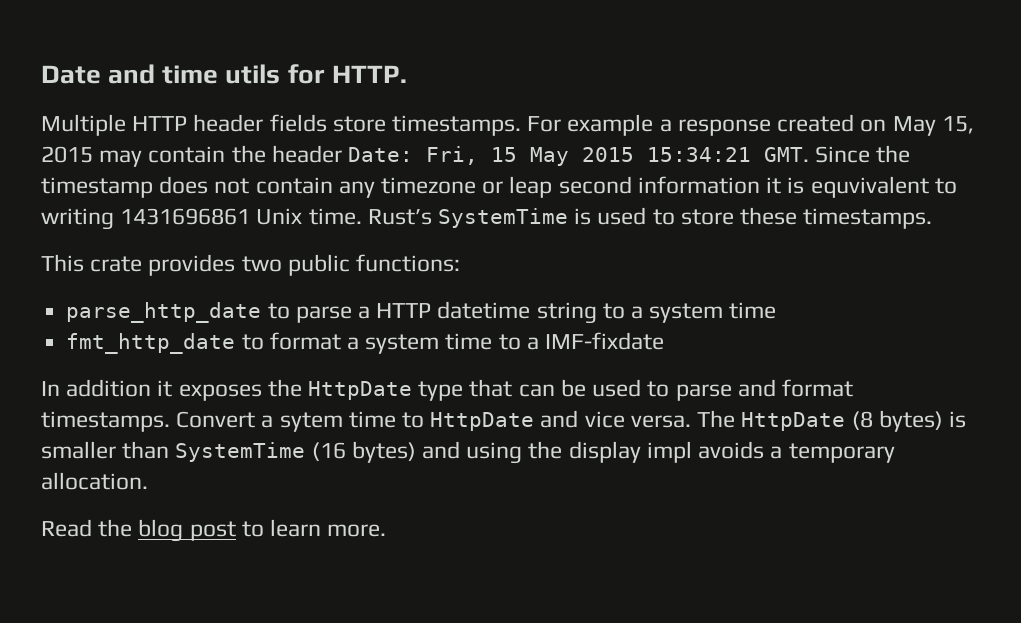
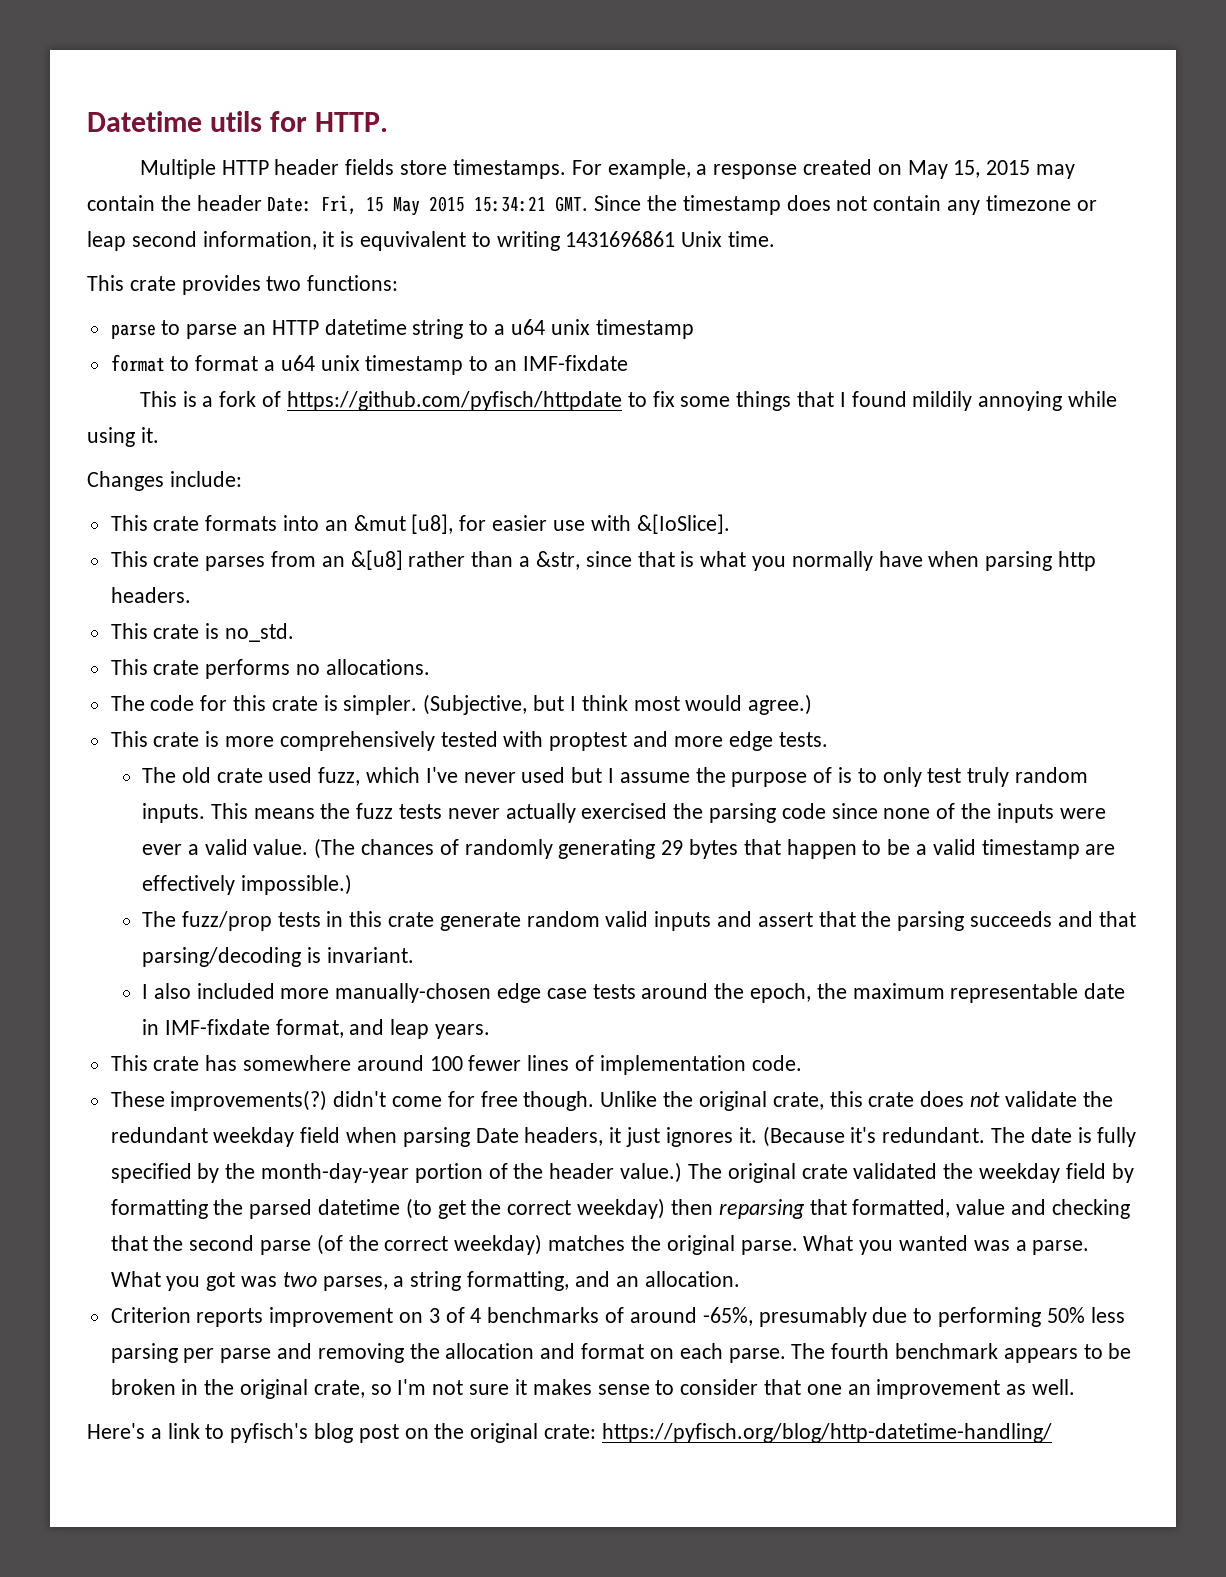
- Date and time utils for HTTP.
+ Datetime utils for HTTP.
- For example a response created on May 15, 2015 may contain the header Date: Fri, 15 May 2015 15:34:21 GMT. Since the timestamp does not contain any timezone or leap second information it is equvivalent to writing 1431696861 Unix time. Rust’s SystemTime is used to store these timestamps.
+ For example, a response created on May 15, 2015 may contain the header Date: Fri, 15 May 2015 15:34:21 GMT. Since the timestamp does not contain any timezone or leap second information, it is equvivalent to writing 1431696861 Unix time.
- This crate provides two public functions:
+ This crate provides two functions:
- parse_http_date to parse a HTTP datetime string to a system time
- fmt_http_date to format a system time to a IMF-fixdate
- In addition it exposes the HttpDate type that can be used to parse and format timestamps. Convert a sytem time to HttpDate and vice versa. The HttpDate (8 bytes) is smaller than SystemTime (16 bytes) and using the display impl avoids a temporary allocation.
- Read the blog post to learn more.
+ parse to parse an HTTP datetime string to a u64 unix timestamp
+ format to format a u64 unix timestamp to an IMF-fixdate
+ This is a fork of https://github.com/pyfisch/httpdate to fix some things that I found mildily annoying while using it.
+ Changes include:
+ This crate formats into an &mut [u8], for easier use with &[IoSlice].
+ This crate parses from an &[u8] rather than a &str, since that is what you normally have when parsing http headers.
+ This crate is no_std.
+ This crate performs no allocations.
+ The code for this crate is simpler. (Subjective, but I think most would agree.)
+ This crate is more comprehensively tested with proptest and more edge tests.
+ The old crate used fuzz, which I've never used but I assume the purpose of is to only test truly random inputs. This means the fuzz tests never actually exercised the parsing code since none of the inputs were ever a valid value. (The chances of randomly generating 29 bytes that happen to be a valid timestamp are effectively impossible.)
+ The fuzz/prop tests in this crate generate random valid inputs and assert that the parsing succeeds and that parsing/decoding is invariant.
+ I also included more manually-chosen edge case tests around the epoch, the maximum representable date in IMF-fixdate format, and leap years.
+ This crate has somewhere around 100 fewer lines of implementation code.
+ These improvements(?) didn't come for free though. Unlike the original crate, this crate does not validate the redundant weekday field when parsing Date headers, it just ignores it. (Because it's redundant. The date is fully specified by the month-day-year portion of the header value.) The original crate validated the weekday field by formatting the parsed datetime (to get the correct weekday) then reparsing that formatted, value and checking that the second parse (of the correct weekday) matches the original parse. What you wanted was a parse. What you got was two parses, a string formatting, and an allocation.
+ Criterion reports improvement on 3 of 4 benchmarks of around -65%, presumably due to performing 50% less parsing per parse and removing the allocation and format on each parse. The fourth benchmark appears to be broken in the original crate, so I'm not sure it makes sense to consider that one an improvement as well.
+ Here's a link to pyfisch's blog post on the original crate: https://pyfisch.org/blog/http-datetime-handling/

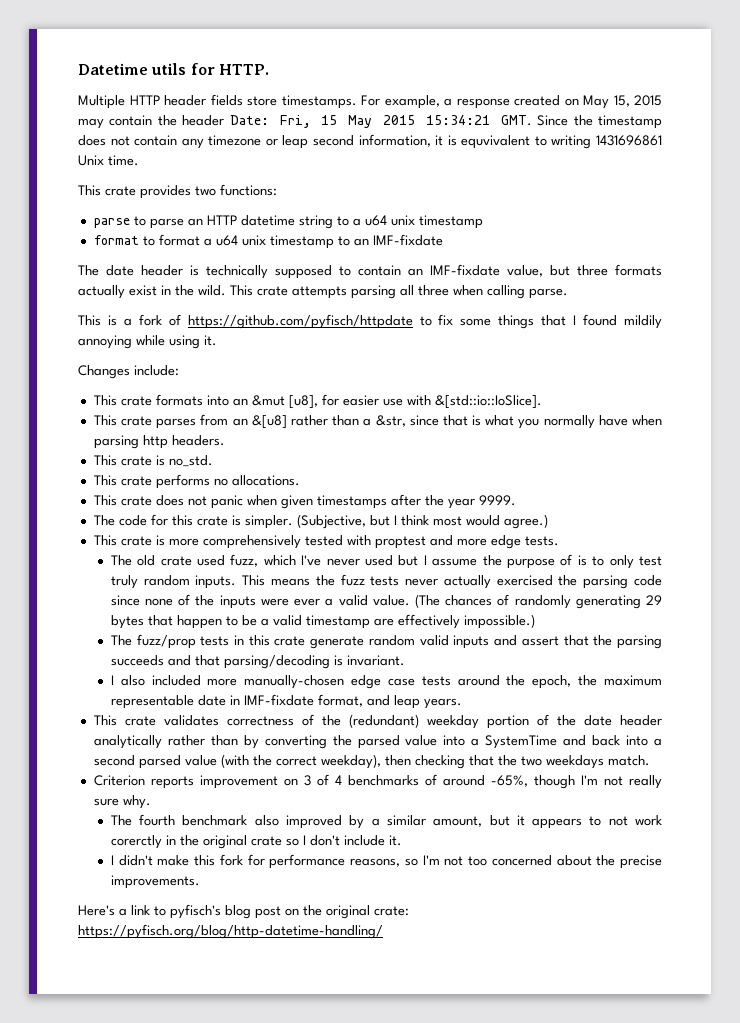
+ The date header is technically supposed to contain an IMF-fixdate value, but three formats actually exist in the wild. This crate attempts parsing all three when calling parse.
- This crate formats into an &mut [u8], for easier use with &[IoSlice].
+ This crate formats into an &mut [u8], for easier use with &[std::io::IoSlice].
+ This crate does not panic when given timestamps after the year 9999.
- This crate has somewhere around 100 fewer lines of implementation code.
- These improvements(?) didn't come for free though. Unlike the original crate, this crate does not validate the redundant weekday field when parsing Date headers, it just ignores it. (Because it's redundant. The date is fully specified by the month-day-year portion of the header value.) The original crate validated the weekday field by formatting the parsed datetime (to get the correct weekday) then reparsing that formatted, value and checking that the second parse (of the correct weekday) matches the original parse. What you wanted was a parse. What you got was two parses, a string formatting, and an allocation.
+ This crate validates correctness of the (redundant) weekday portion of the date header analytically rather than by converting the parsed value into a SystemTime and back into a second parsed value (with the correct weekday), then checking that the two weekdays match.
- Criterion reports improvement on 3 of 4 benchmarks of around -65%, presumably due to performing 50% less parsing per parse and removing the allocation and format on each parse. The fourth benchmark appears to be broken in the original crate, so I'm not sure it makes sense to consider that one an improvement as well.
+ Criterion reports improvement on 3 of 4 benchmarks of around -65%, though I'm not really sure why.
+ The fourth benchmark also improved by a similar amount, but it appears to not work corerctly in the original crate so I don't include it.
+ I didn't make this fork for performance reasons, so I'm not too concerned about the precise improvements.

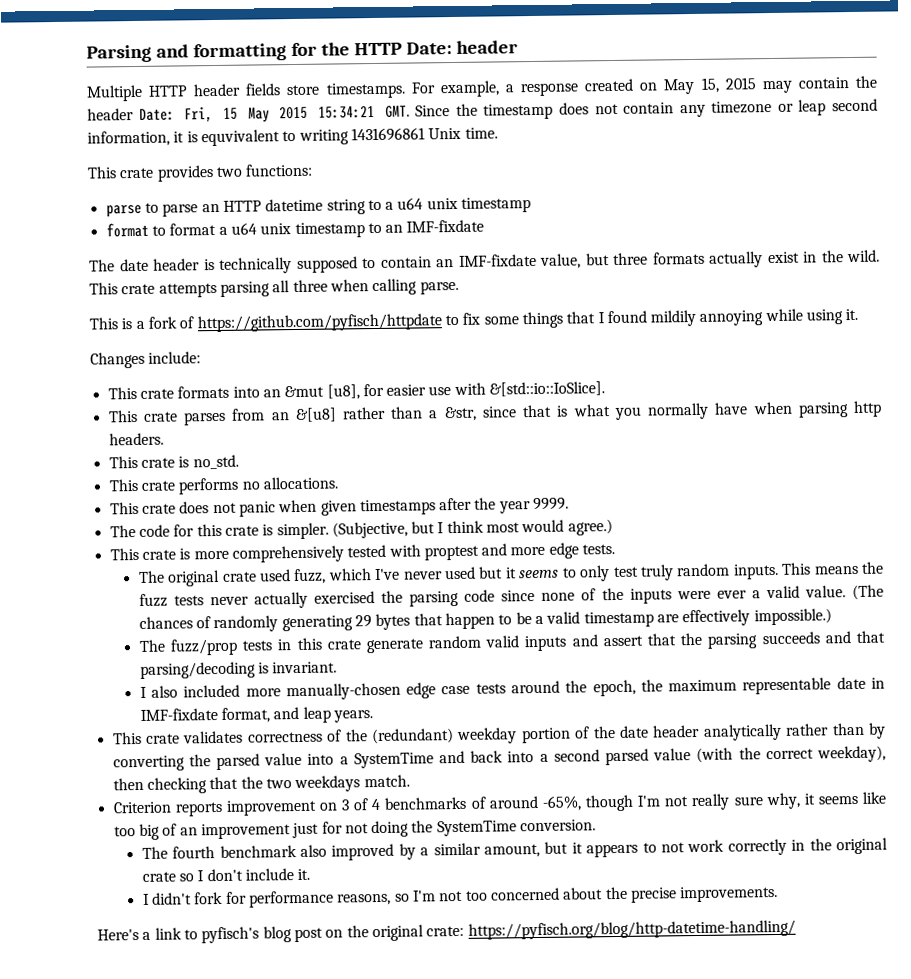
- Datetime utils for HTTP.
+ Parsing and formatting for the HTTP Date: header
- The old crate used fuzz, which I've never used but I assume the purpose of is to only test truly random inputs.
+ The original crate used fuzz, which I've never used but it seems to only test truly random inputs.
- Criterion reports improvement on 3 of 4 benchmarks of around -65%, though I'm not really sure why.
+ Criterion reports improvement on 3 of 4 benchmarks of around -65%, though I'm not really sure why, it seems like too big of an improvement just for not doing the SystemTime conversion.
- The fourth benchmark also improved by a similar amount, but it appears to not work corerctly in the original crate so I don't include it.
+ The fourth benchmark also improved by a similar amount, but it appears to not work correctly in the original crate so I don't include it.
- I didn't make this fork for performance reasons, so I'm not too concerned about the precise improvements.
+ I didn't fork for performance reasons, so I'm not too concerned about the precise improvements.

